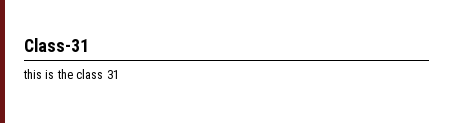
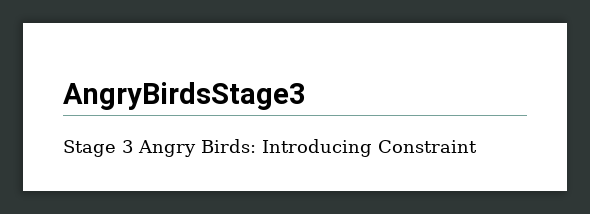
- Class-31
- this is the class 31
+ AngryBirdsStage3
+ Stage 3 Angry Birds: Introducing Constraint

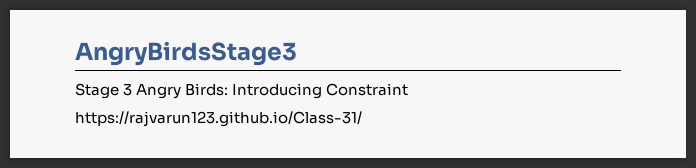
+ https://rajvarun123.github.io/Class-31/

